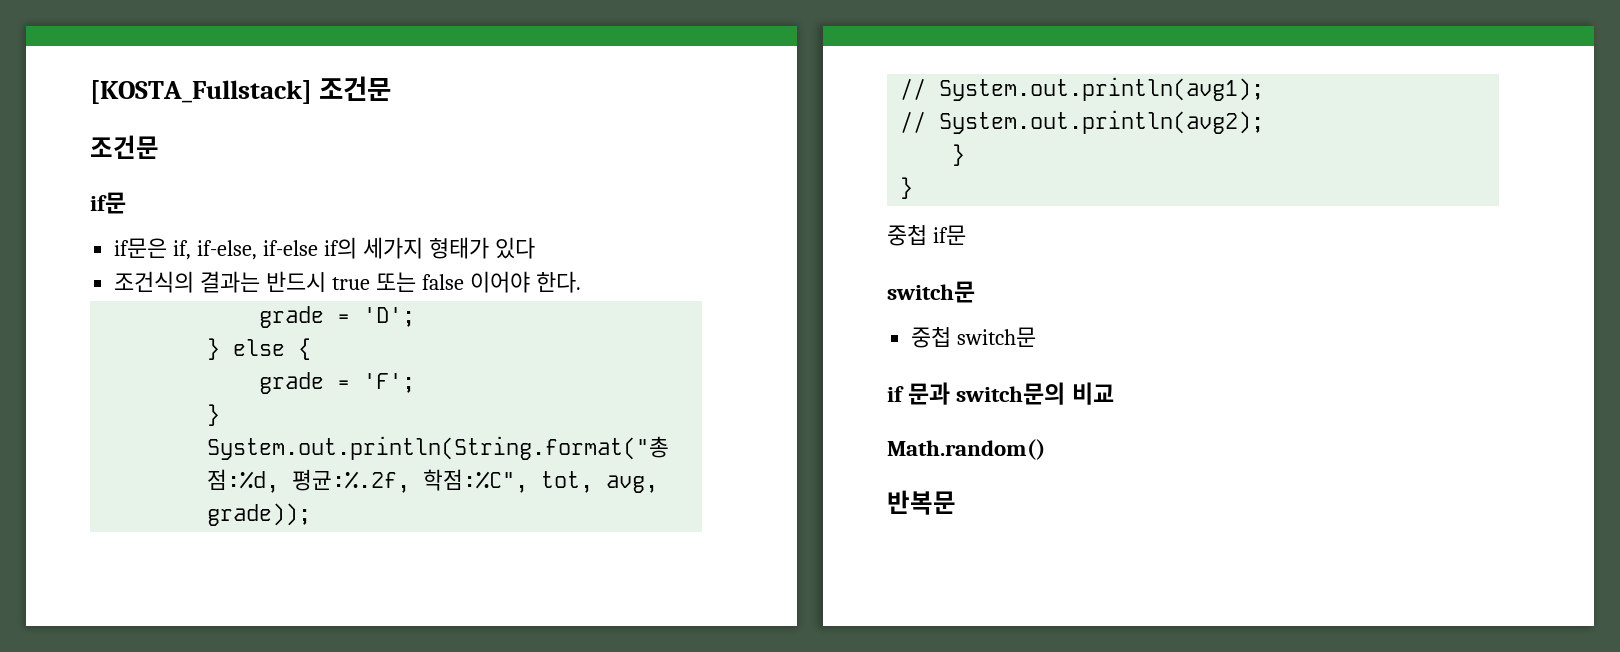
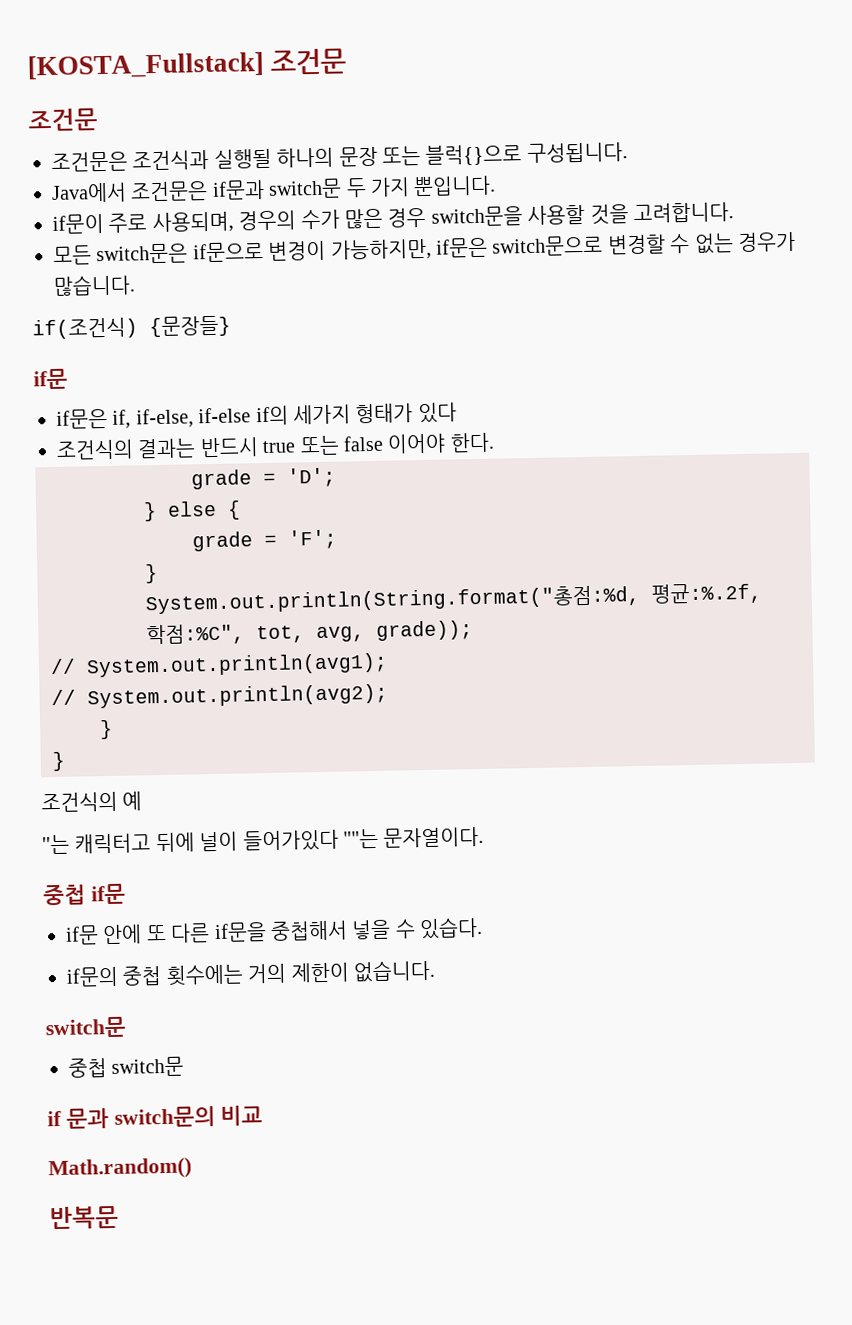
+ 조건문은 조건식과 실행될 하나의 문장 또는 블럭{}으로 구성됩니다.
+ Java에서 조건문은 if문과 switch문 두 가지 뿐입니다.
+ if문이 주로 사용되며, 경우의 수가 많은 경우 switch문을 사용할 것을 고려합니다.
+ 모든 switch문은 if문으로 변경이 가능하지만, if문은 switch문으로 변경할 수 없는 경우가 많습니다.
+ if(조건식) {문장들}
+ 조건식의 예
+ ''는 캐릭터고 뒤에 널이 들어가있다 ""는 문자열이다.
  중첩 if문
+ if문 안에 또 다른 if문을 중첩해서 넣을 수 있습다.
+ if문의 중첩 횟수에는 거의 제한이 없습니다.

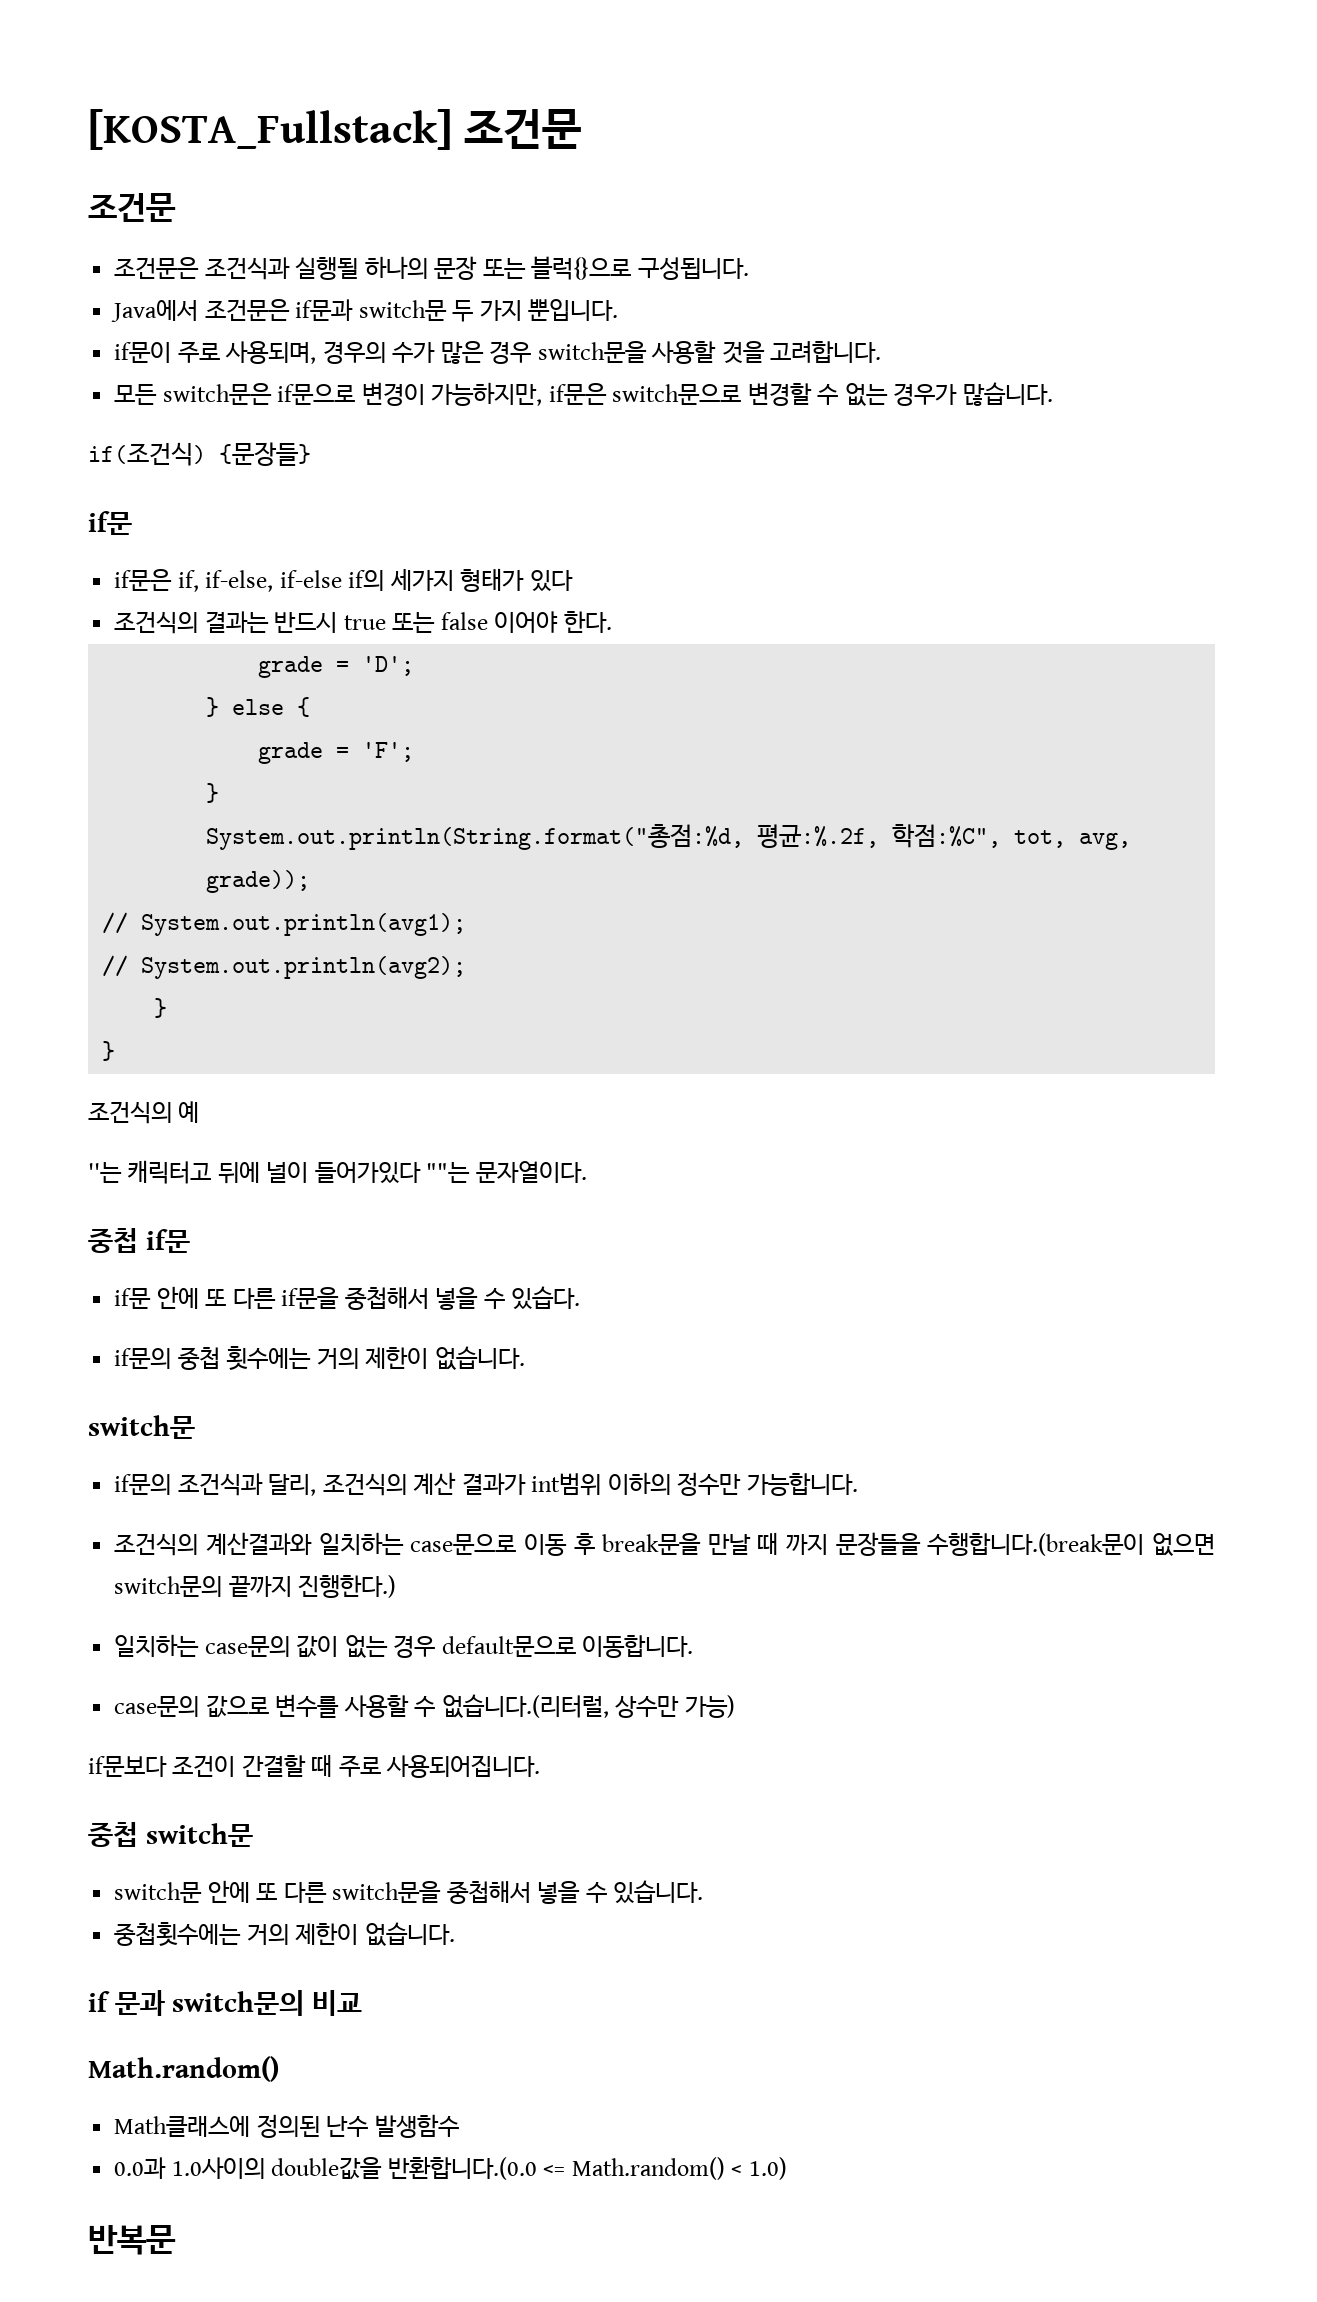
+ if문의 조건식과 달리, 조건식의 계산 결과가 int범위 이하의 정수만 가능합니다.
+ 조건식의 계산결과와 일치하는 case문으로 이동 후 break문을 만날 때 까지 문장들을 수행합니다.(break문이 없으면 switch문의 끝까지 진행한다.)
+ 일치하는 case문의 값이 없는 경우 default문으로 이동합니다.
+ case문의 값으로 변수를 사용할 수 없습니다.(리터럴, 상수만 가능)
+ if문보다 조건이 간결할 때 주로 사용되어집니다.
  중첩 switch문
+ switch문 안에 또 다른 switch문을 중첩해서 넣을 수 있습니다.
+ 중첩횟수에는 거의 제한이 없습니다.
+ Math클래스에 정의된 난수 발생함수
+ 0.0과 1.0사이의 double값을 반환합니다.(0.0 <= Math.random() < 1.0)

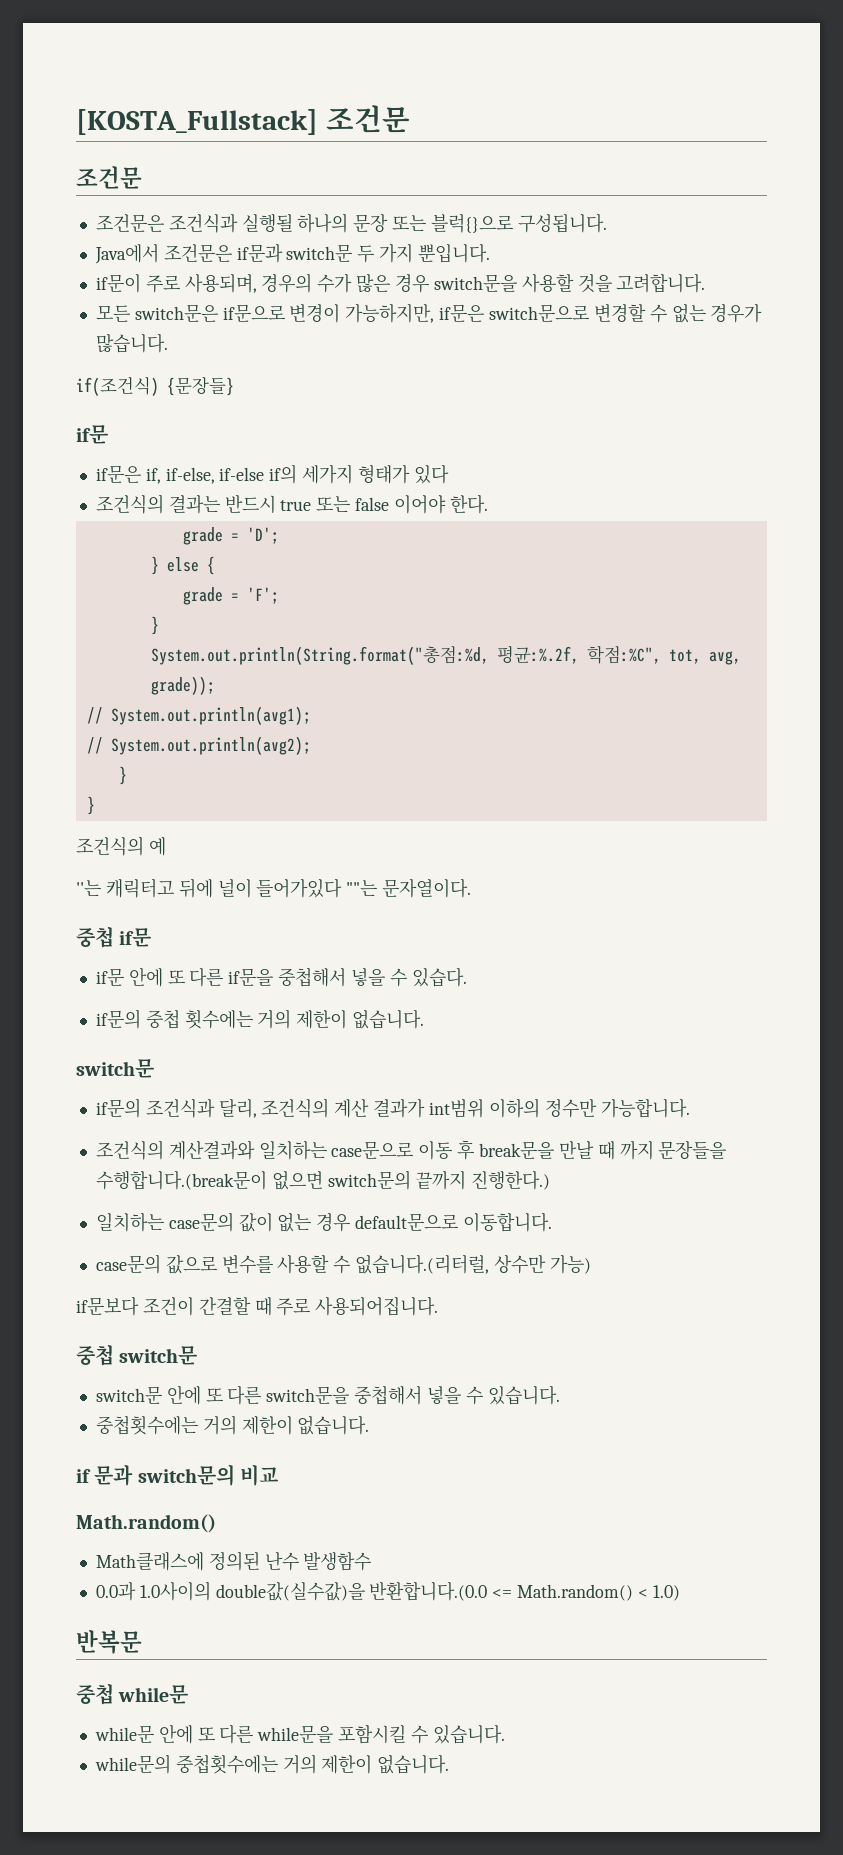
- 0.0과 1.0사이의 double값을 반환합니다.(0.0 <= Math.random() < 1.0)
+ 0.0과 1.0사이의 double값(실수값)을 반환합니다.(0.0 <= Math.random() < 1.0)
+ 중첩 while문
+ while문 안에 또 다른 while문을 포함시킬 수 있습니다.
+ while문의 중첩횟수에는 거의 제한이 없습니다.

